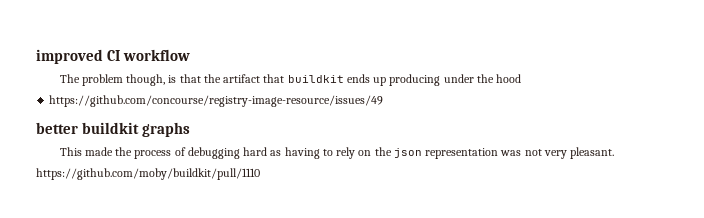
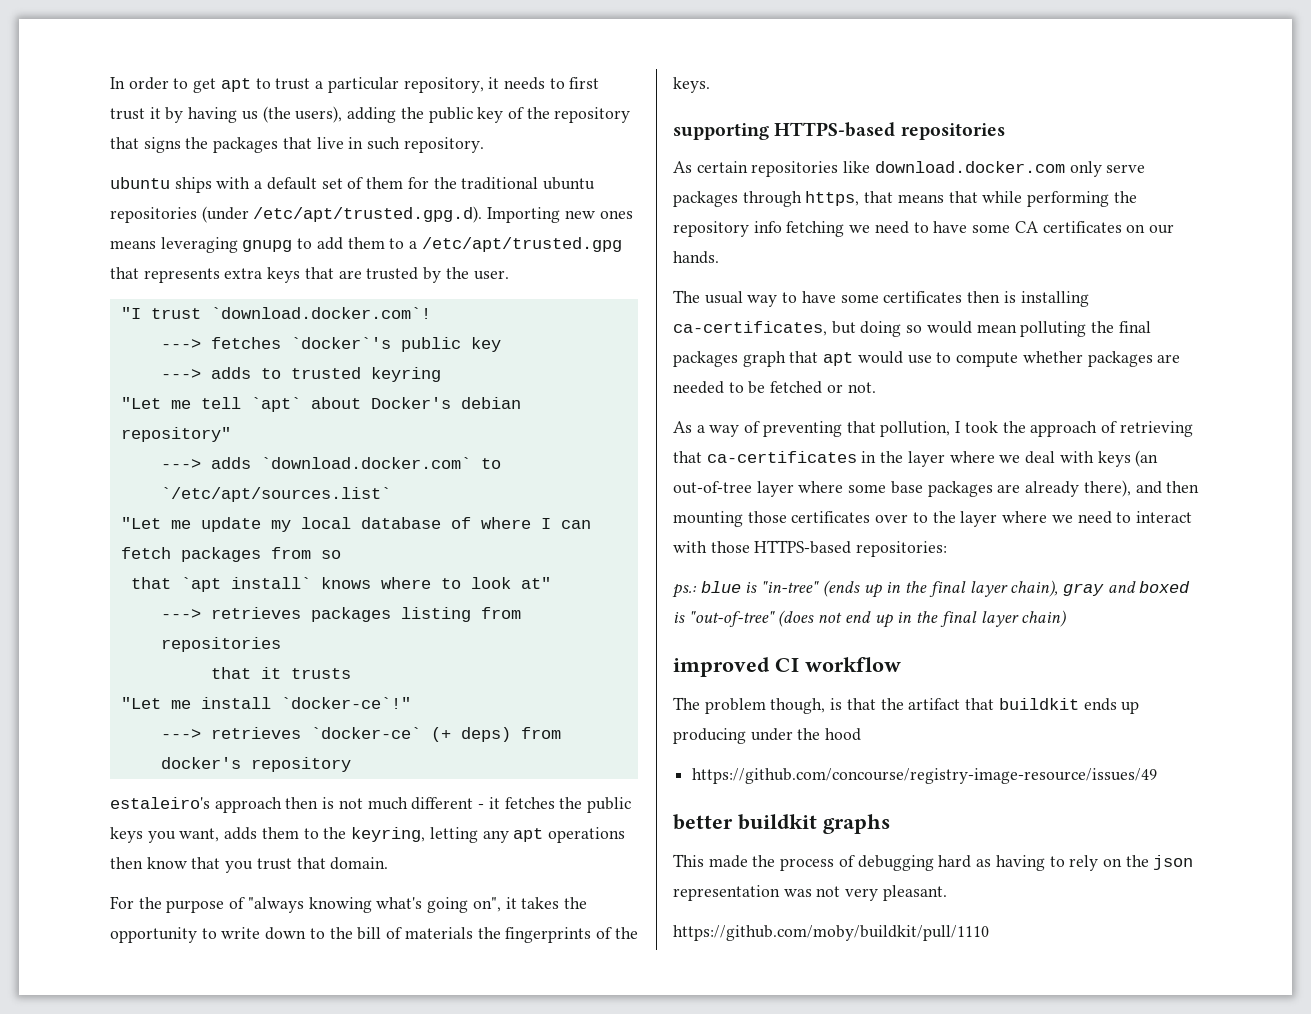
+ In order to get apt to trust a particular repository, it needs to first trust it by having us (the users), adding the public key of the repository that signs the packages that live in such repository.
+ ubuntu ships with a default set of them for the traditional ubuntu repositories (under /etc/apt/trusted.gpg.d). Importing new ones means leveraging gnupg to add them to a /etc/apt/trusted.gpg that represents extra keys that are trusted by the user.
+ "I trust `download.docker.com`!
+ ---> fetches `docker`'s public key
+ ---> adds to trusted keyring
+ "Let me tell `apt` about Docker's debian repository"
+ ---> adds `download.docker.com` to `/etc/apt/sources.list`
+ "Let me update my local database of where I can fetch packages from so
+ that `apt install` knows where to look at"
+ ---> retrieves packages listing from repositories
+ that it trusts
+ "Let me install `docker-ce`!"
+ ---> retrieves `docker-ce` (+ deps) from docker's repository
+ estaleiro's approach then is not much different - it fetches the public keys you want, adds them to the keyring, letting any apt operations then know that you trust that domain.
+ For the purpose of "always knowing what's going on", it takes the opportunity to write down to the bill of materials the fingerprints of the keys.
+ supporting HTTPS-based repositories
+ As certain repositories like download.docker.com only serve packages through https, that means that while performing the repository info fetching we need to have some CA certificates on our hands.
+ The usual way to have some certificates then is installing ca-certificates, but doing so would mean polluting the final packages graph that apt would use to compute whether packages are needed to be fetched or not.
+ As a way of preventing that pollution, I took the approach of retrieving that ca-certificates in the layer where we deal with keys (an out-of-tree layer where some base packages are already there), and then mounting those certificates over to the layer where we need to interact with those HTTPS-based repositories:
+ ps.: blue is "in-tree" (ends up in the final layer chain), gray and boxed is "out-of-tree" (does not end up in the final layer chain)

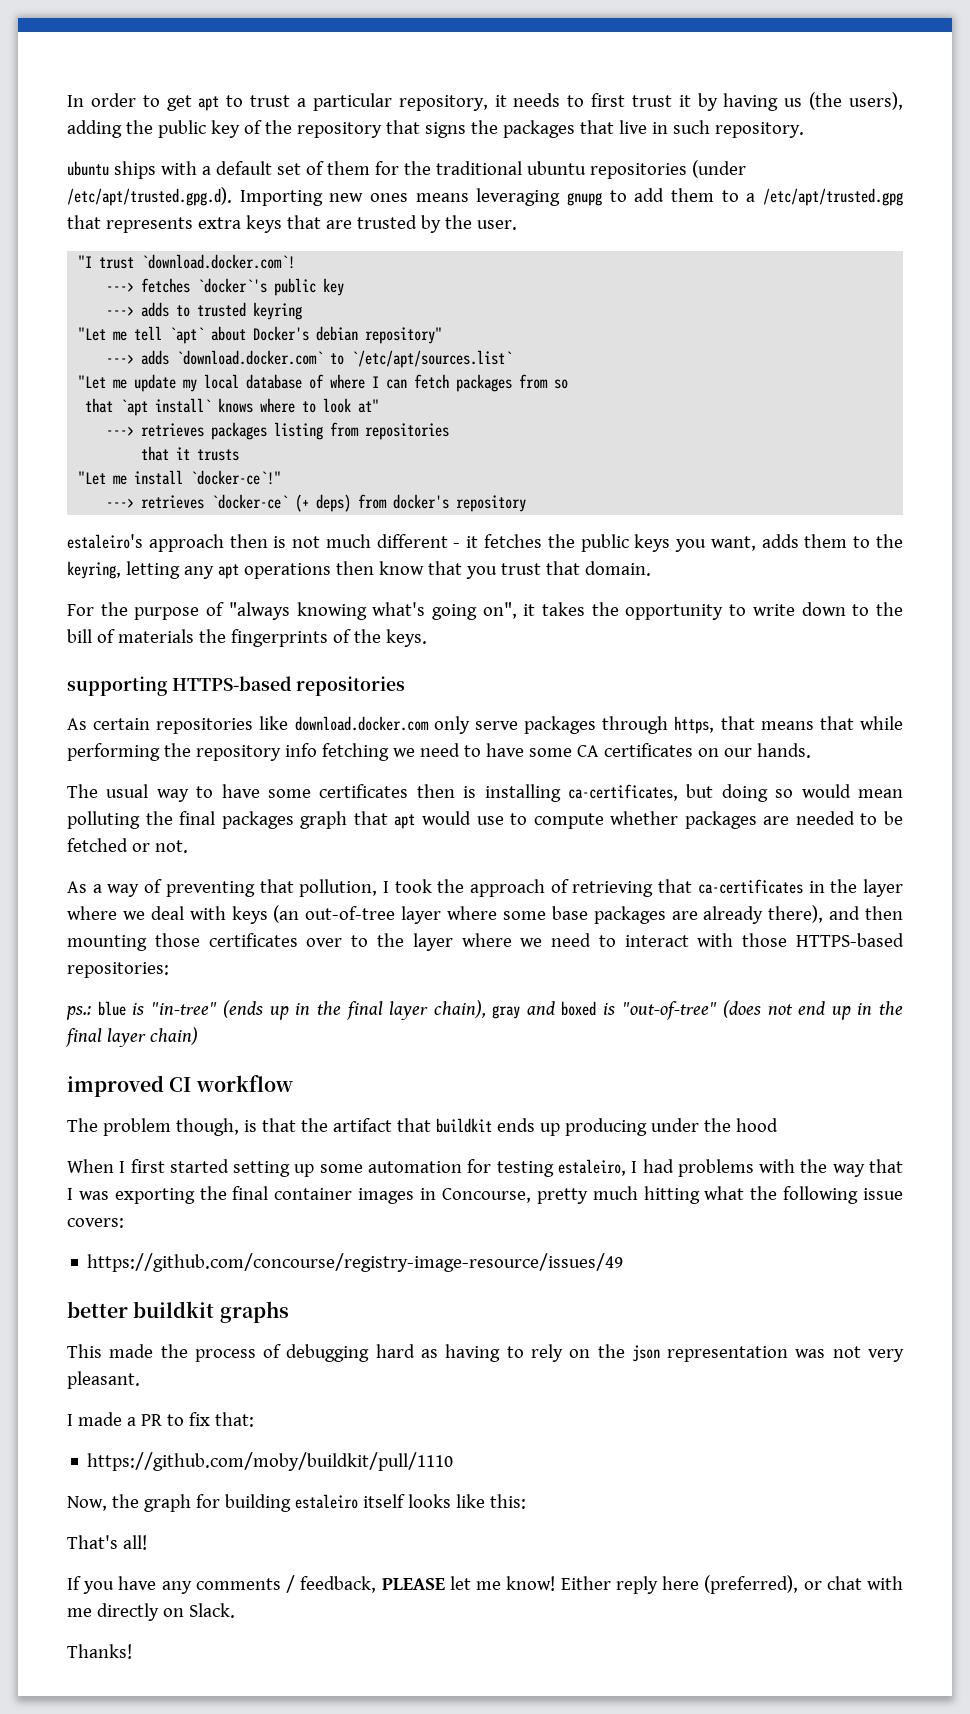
+ When I first started setting up some automation for testing estaleiro, I had problems with the way that I was exporting the final container images in Concourse, pretty much hitting what the following issue covers:
+ I made a PR to fix that:
  https://github.com/moby/buildkit/pull/1110
+ Now, the graph for building estaleiro itself looks like this:
+ That's all!
+ If you have any comments / feedback, PLEASE let me know! Either reply here (preferred), or chat with me directly on Slack.
+ Thanks!

